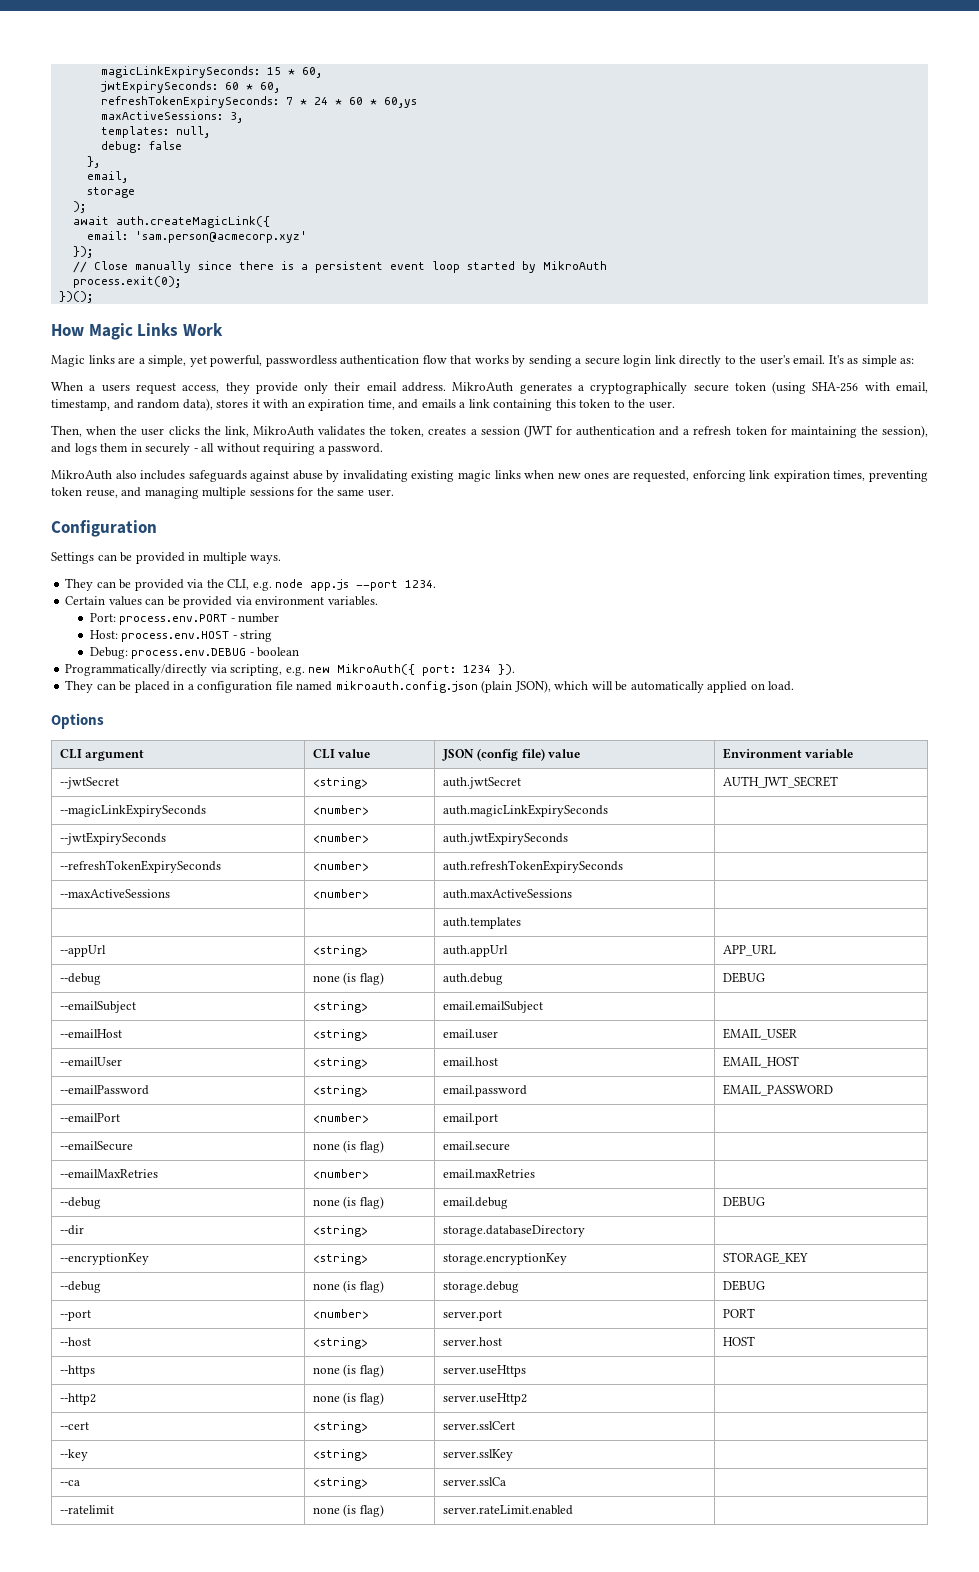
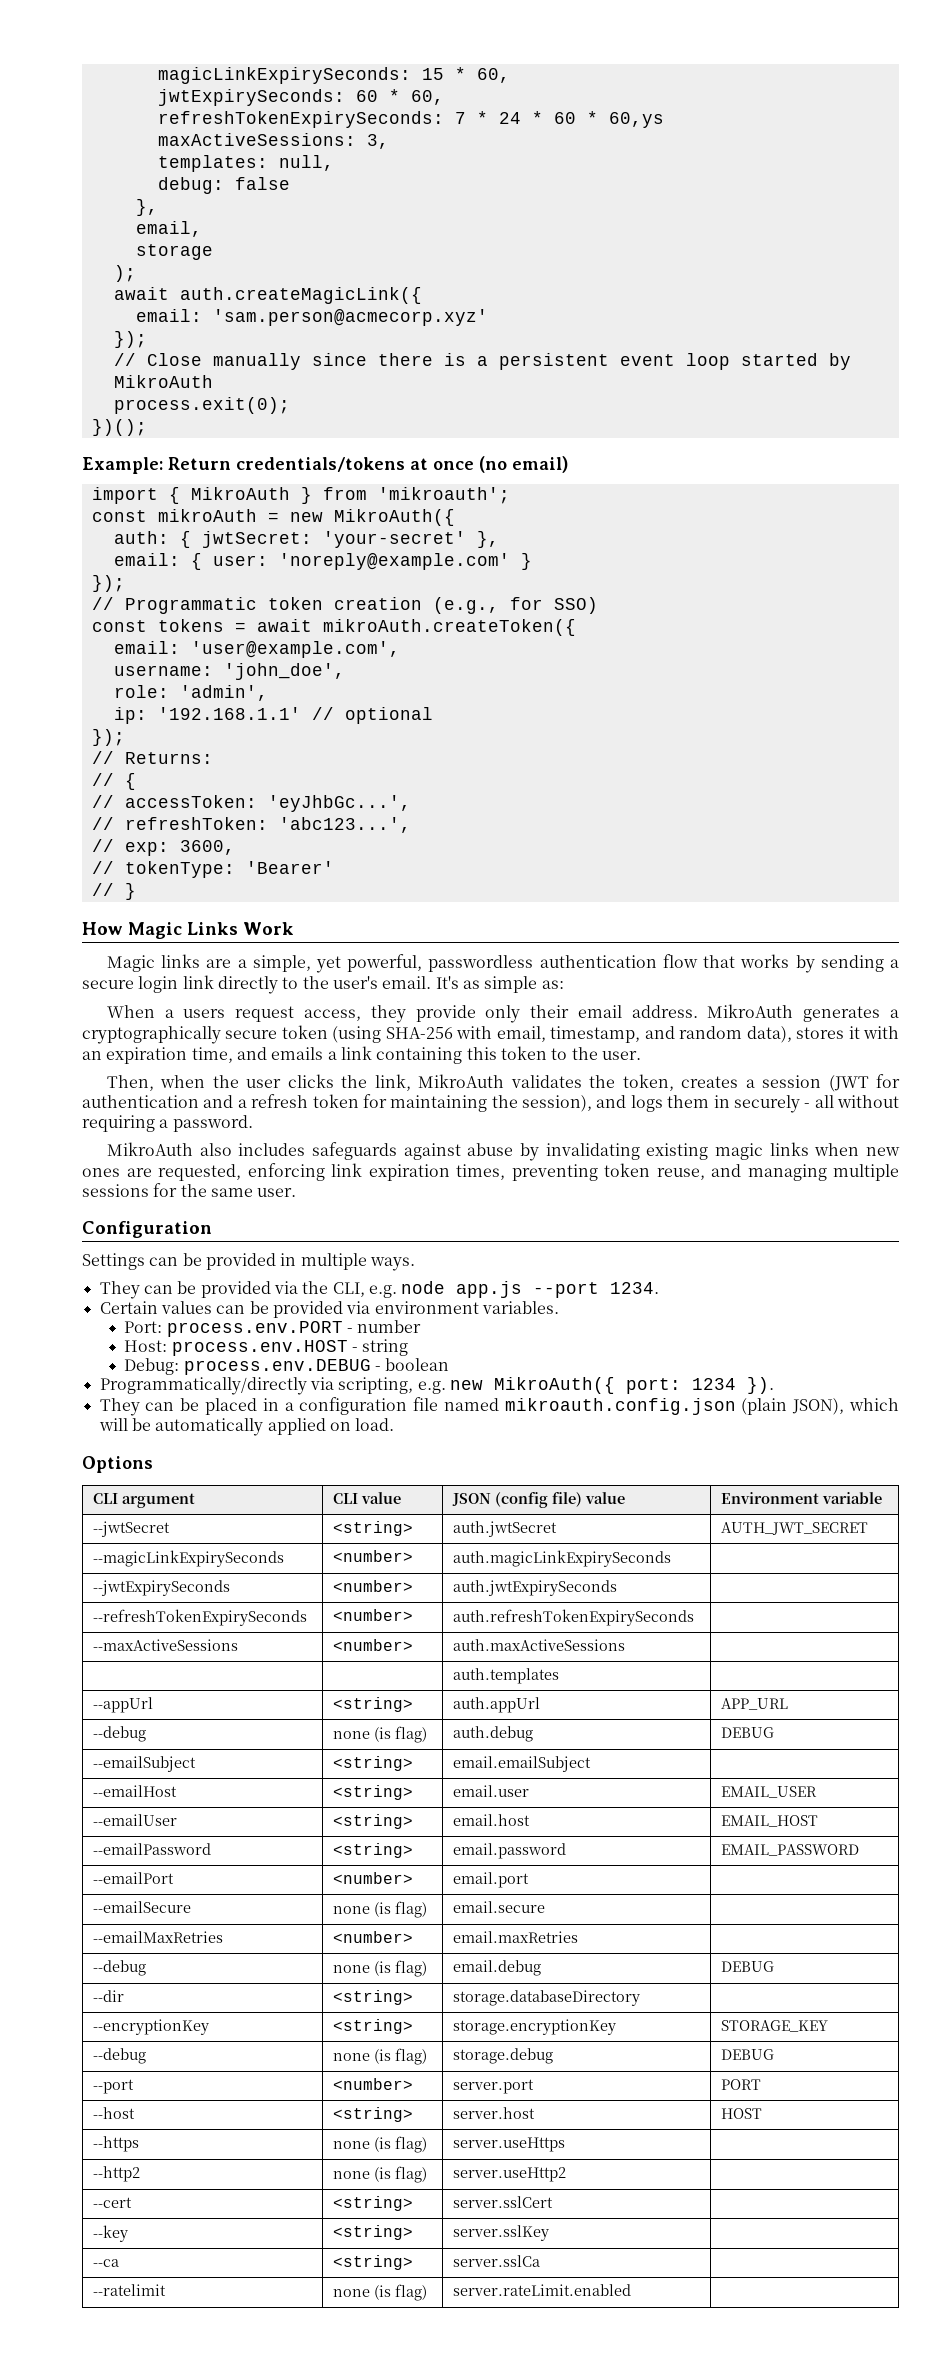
+ Example: Return credentials/tokens at once (no email)
+ import { MikroAuth } from 'mikroauth';
+ const mikroAuth = new MikroAuth({
+ auth: { jwtSecret: 'your-secret' },
+ email: { user: 'noreply@example.com' }
+ });
+ // Programmatic token creation (e.g., for SSO)
+ const tokens = await mikroAuth.createToken({
+ email: 'user@example.com',
+ username: 'john_doe',
+ role: 'admin',
+ ip: '192.168.1.1' // optional
+ });
+ // Returns:
+ // {
+ // accessToken: 'eyJhbGc...',
+ // refreshToken: 'abc123...',
+ // exp: 3600,
+ // tokenType: 'Bearer'
+ // }

